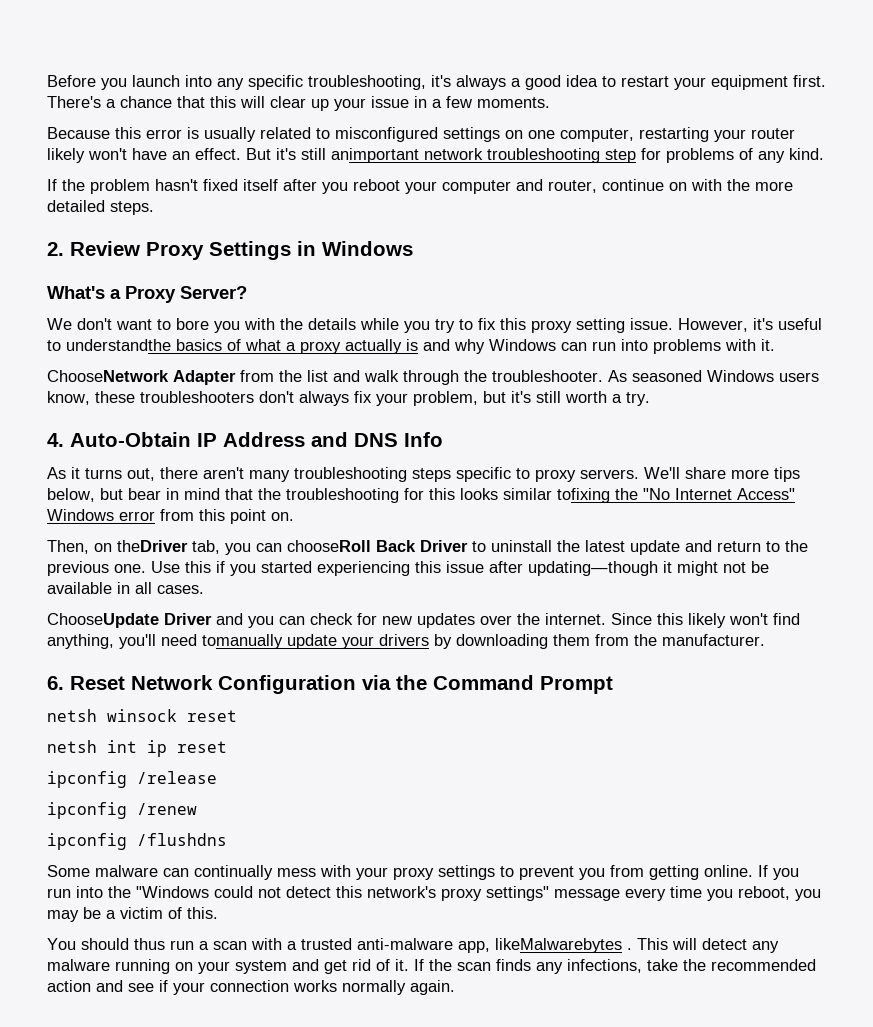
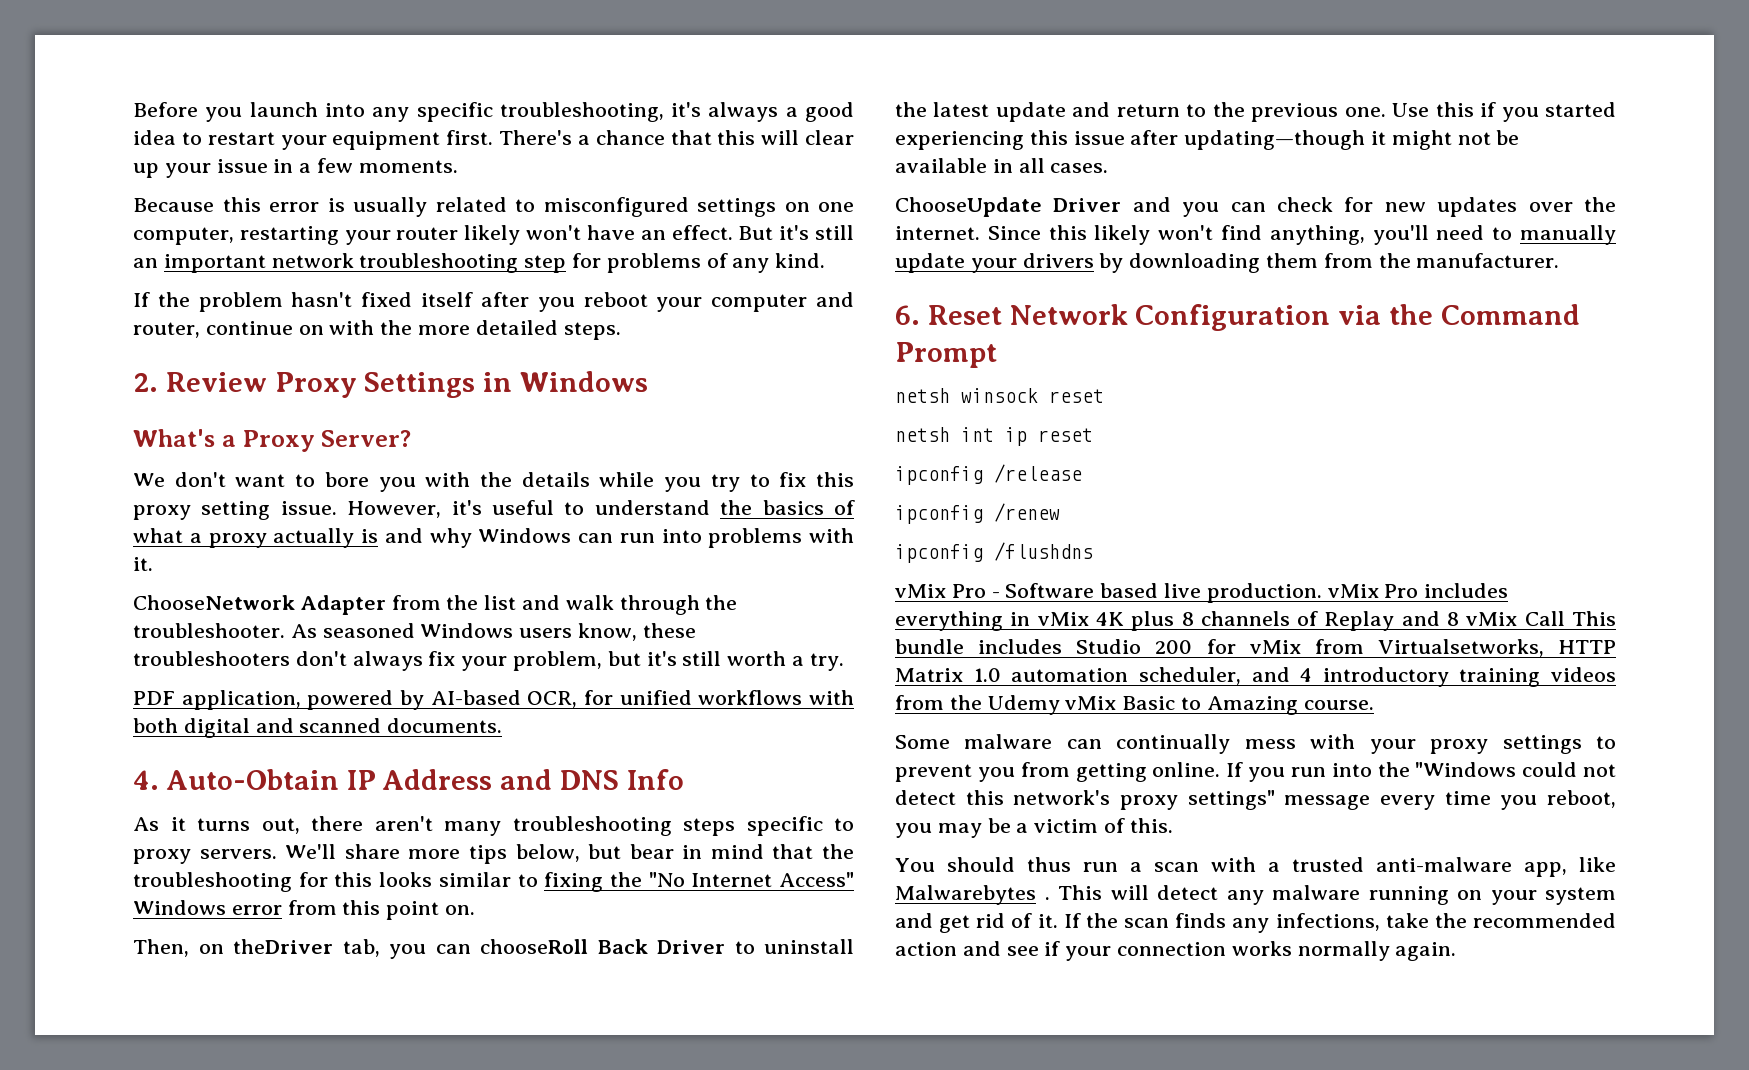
- But it's still animportant network troubleshooting step for problems of any kind.
+ But it's still an important network troubleshooting step for problems of any kind.
- However, it's useful to understandthe basics of what a proxy actually is and why Windows can run into problems with it.
+ However, it's useful to understand the basics of what a proxy actually is and why Windows can run into problems with it.
+ PDF application, powered by AI-based OCR, for unified workflows with both digital and scanned documents.
- We'll share more tips below, but bear in mind that the troubleshooting for this looks similar tofixing the "No Internet Access" Windows error from this point on.
+ We'll share more tips below, but bear in mind that the troubleshooting for this looks similar to fixing the "No Internet Access" Windows error from this point on.
- Since this likely won't find anything, you'll need tomanually update your drivers by downloading them from the manufacturer.
+ Since this likely won't find anything, you'll need to manually update your drivers by downloading them from the manufacturer.
+ vMix Pro - Software based live production. vMix Pro includes everything in vMix 4K plus 8 channels of Replay and 8 vMix Call This bundle includes Studio 200 for vMix from Virtualsetworks, HTTP Matrix 1.0 automation scheduler, and 4 introductory training videos from the Udemy vMix Basic to Amazing course.
- You should thus run a scan with a trusted anti-malware app, likeMalwarebytes .
+ You should thus run a scan with a trusted anti-malware app, like Malwarebytes .

